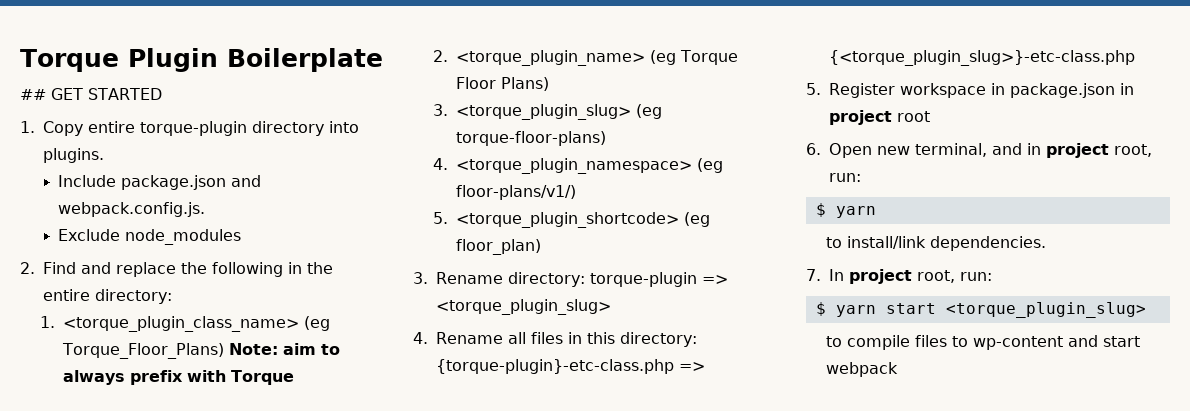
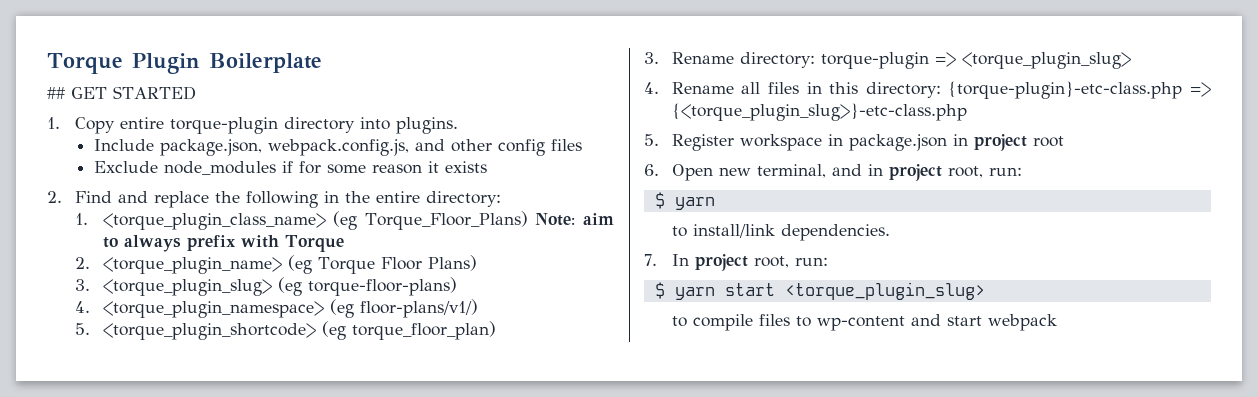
- Include package.json and webpack.config.js.
- Exclude node_modules
+ Include package.json, webpack.config.js, and other config files
+ Exclude node_modules if for some reason it exists
- 5. <torque_plugin_shortcode> (eg floor_plan)
+ 5. <torque_plugin_shortcode> (eg torque_floor_plan)

